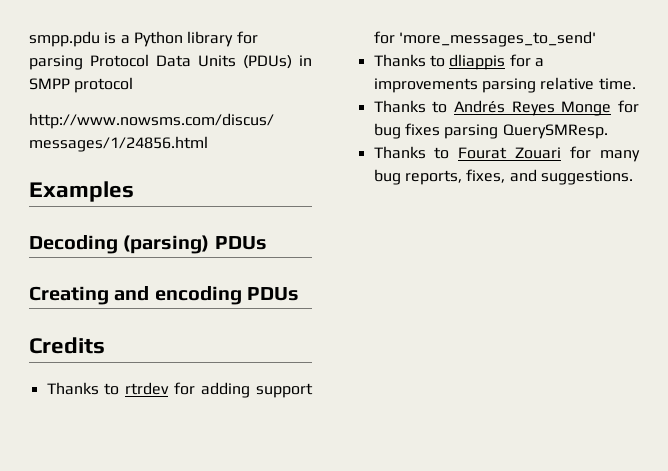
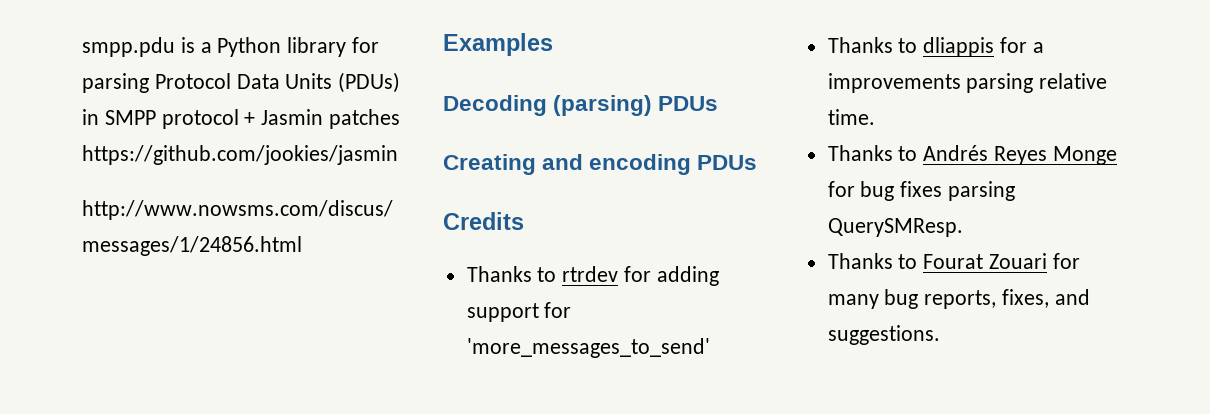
- smpp.pdu is a Python library for parsing Protocol Data Units (PDUs) in SMPP protocol
+ smpp.pdu is a Python library for parsing Protocol Data Units (PDUs) in SMPP protocol + Jasmin patches https://github.com/jookies/jasmin

